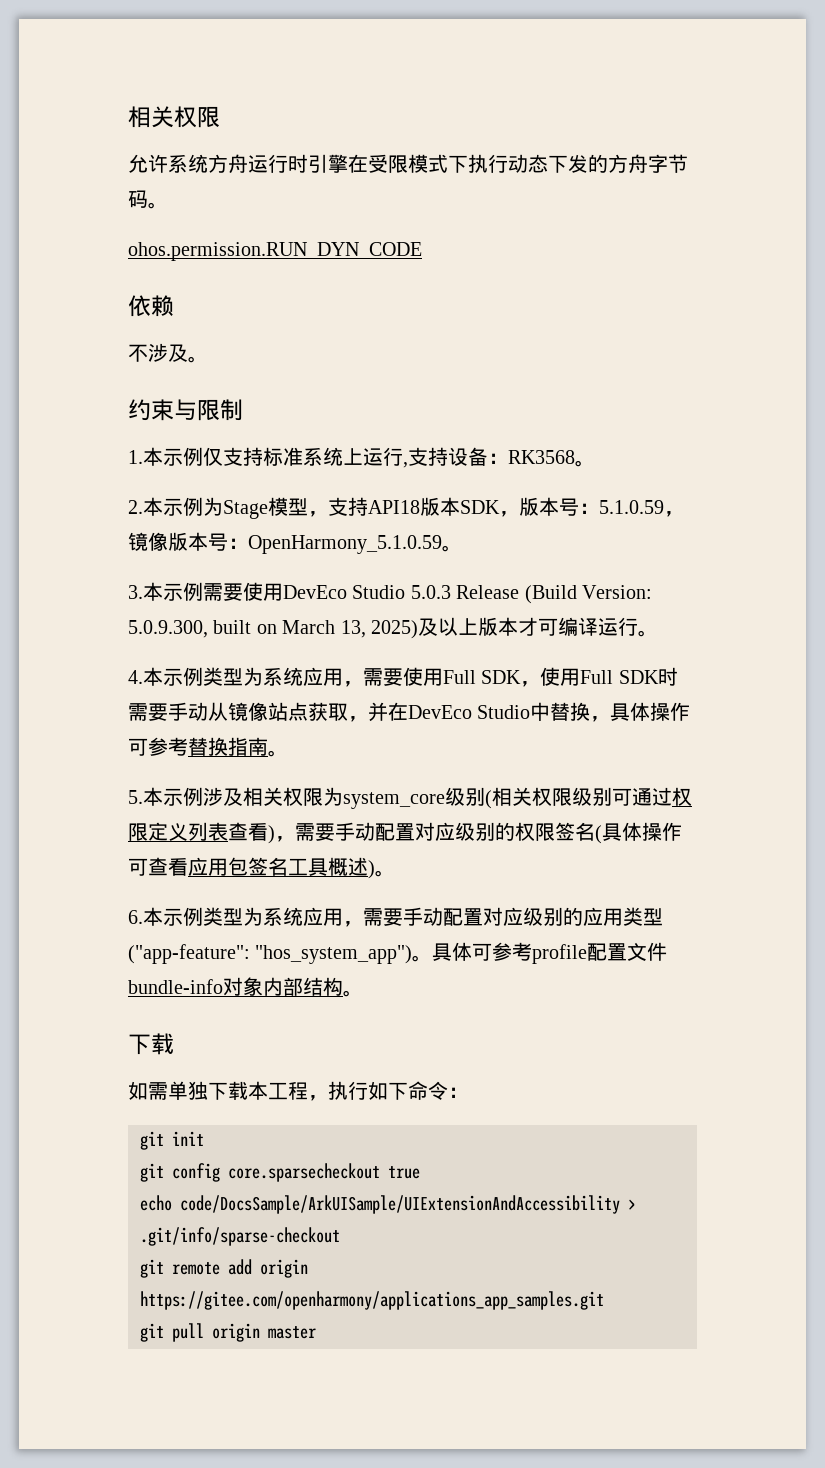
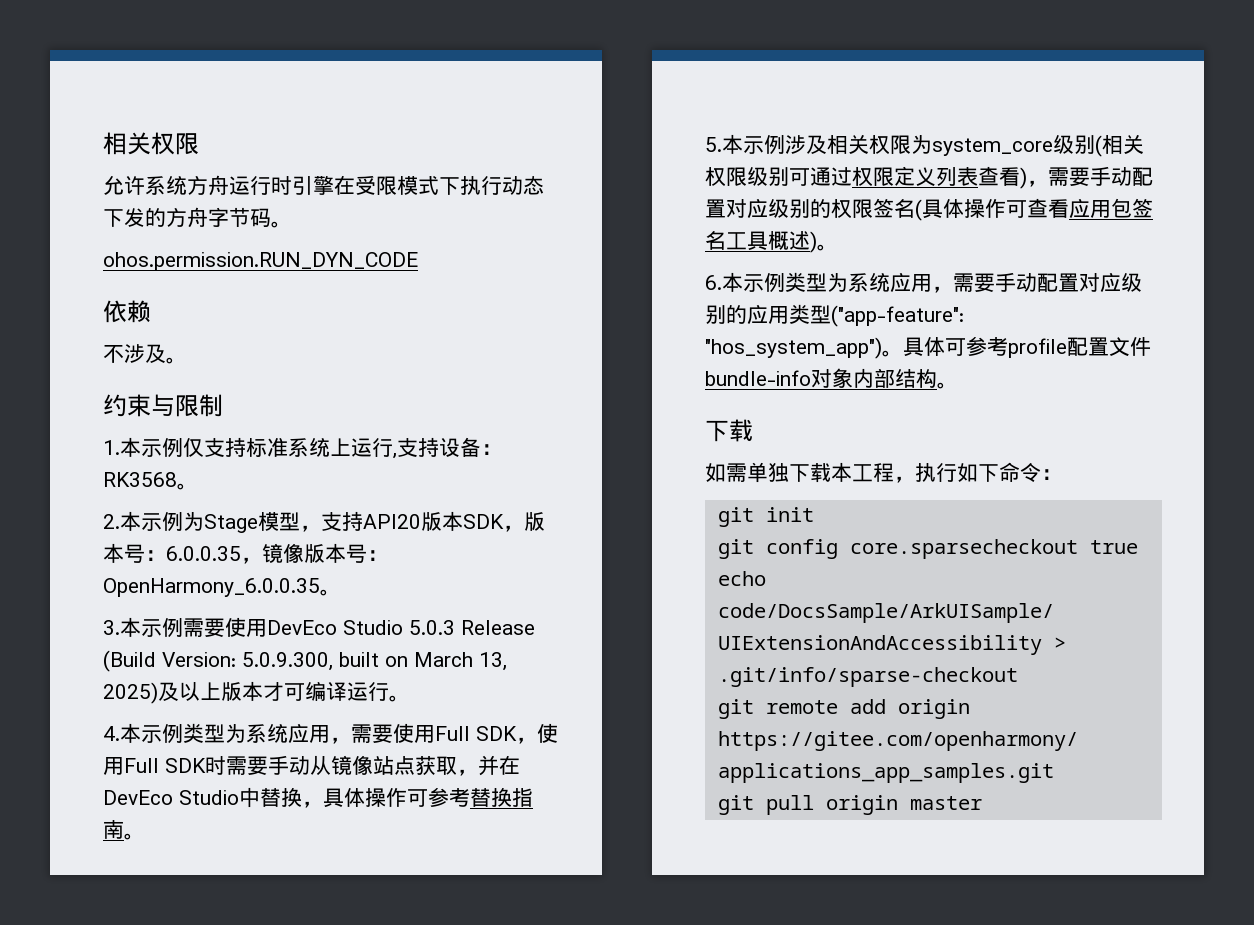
- 2.本示例为Stage模型，支持API18版本SDK，版本号：5.1.0.59，镜像版本号：OpenHarmony_5.1.0.59。
+ 2.本示例为Stage模型，支持API20版本SDK，版本号：6.0.0.35，镜像版本号：OpenHarmony_6.0.0.35。

